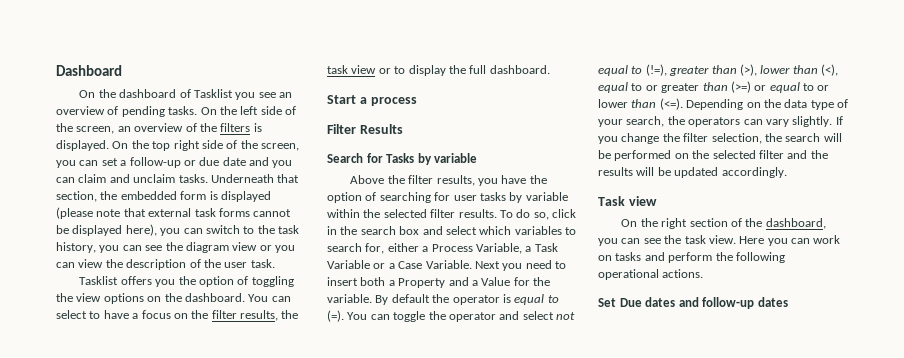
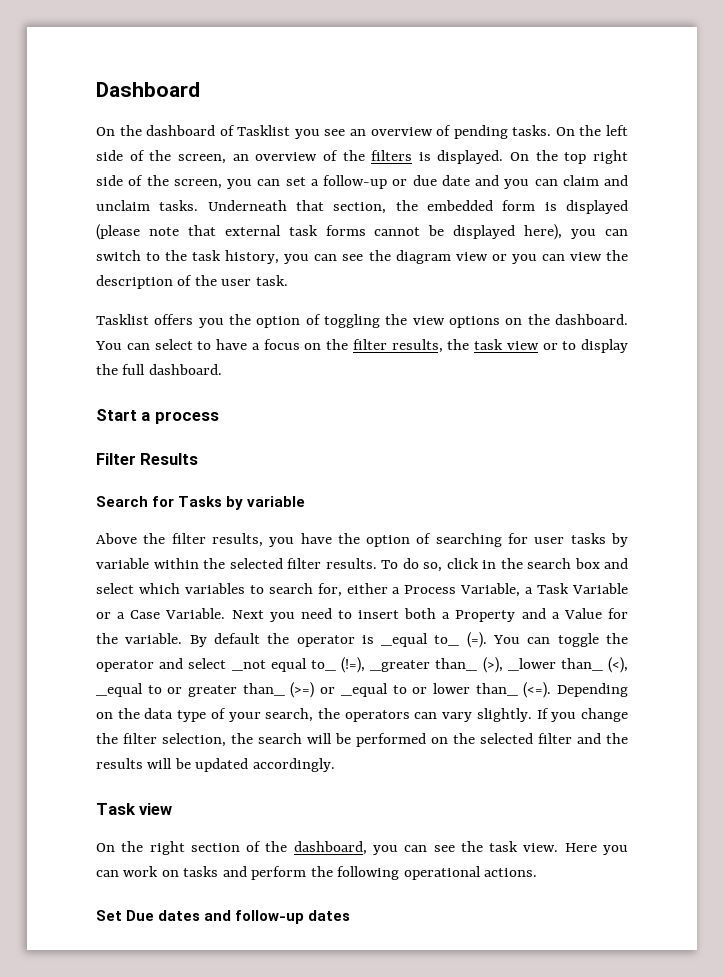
- By default the operator is equal to (=).
+ By default the operator is _equal to_ (=).
- You can toggle the operator and select not equal to (!=), greater than (>), lower than (<), equal to or greater than (>=) or equal to or lower than (<=).
+ You can toggle the operator and select _not equal to_ (!=), _greater than_ (>), _lower than_ (<), _equal to or greater than_ (>=) or _equal to or lower than_ (<=).

